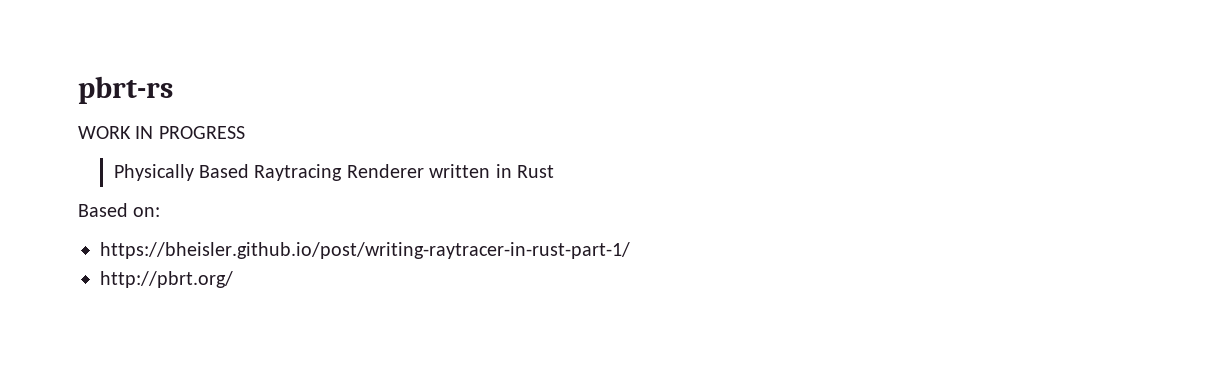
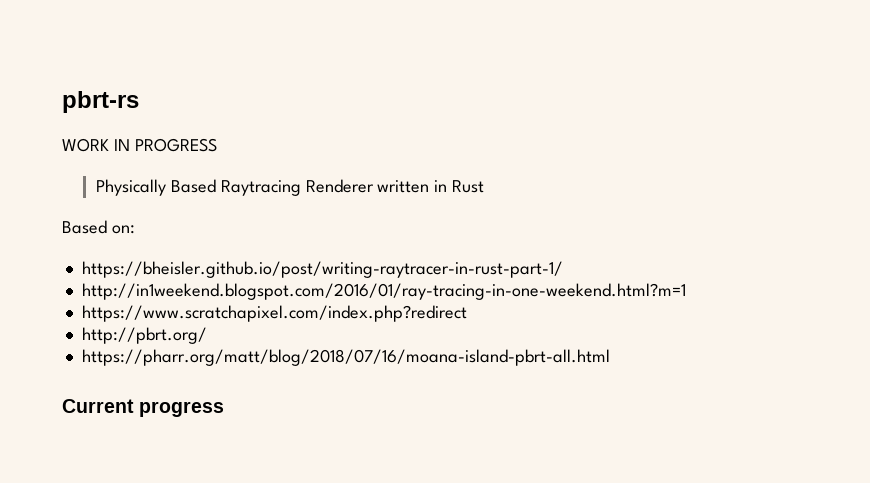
+ http://in1weekend.blogspot.com/2016/01/ray-tracing-in-one-weekend.html?m=1
+ https://www.scratchapixel.com/index.php?redirect
+ https://pharr.org/matt/blog/2018/07/16/moana-island-pbrt-all.html
+ Current progress

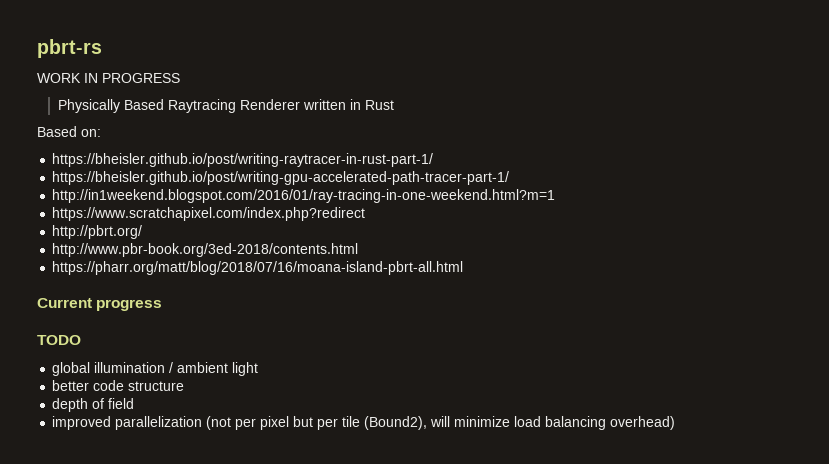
+ https://bheisler.github.io/post/writing-gpu-accelerated-path-tracer-part-1/
+ http://www.pbr-book.org/3ed-2018/contents.html
+ TODO
+ global illumination / ambient light
+ better code structure
+ depth of field
+ improved parallelization (not per pixel but per tile (Bound2), will minimize load balancing overhead)

